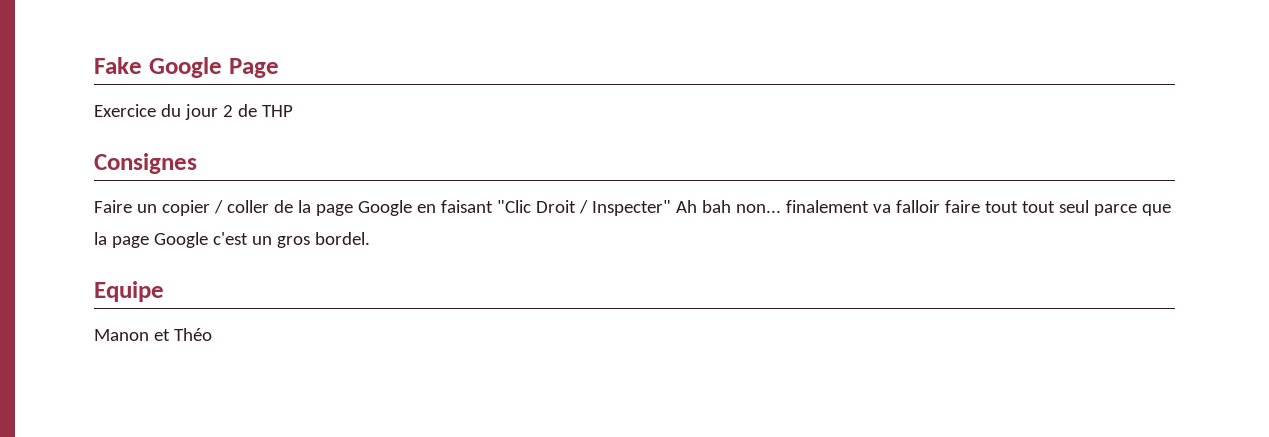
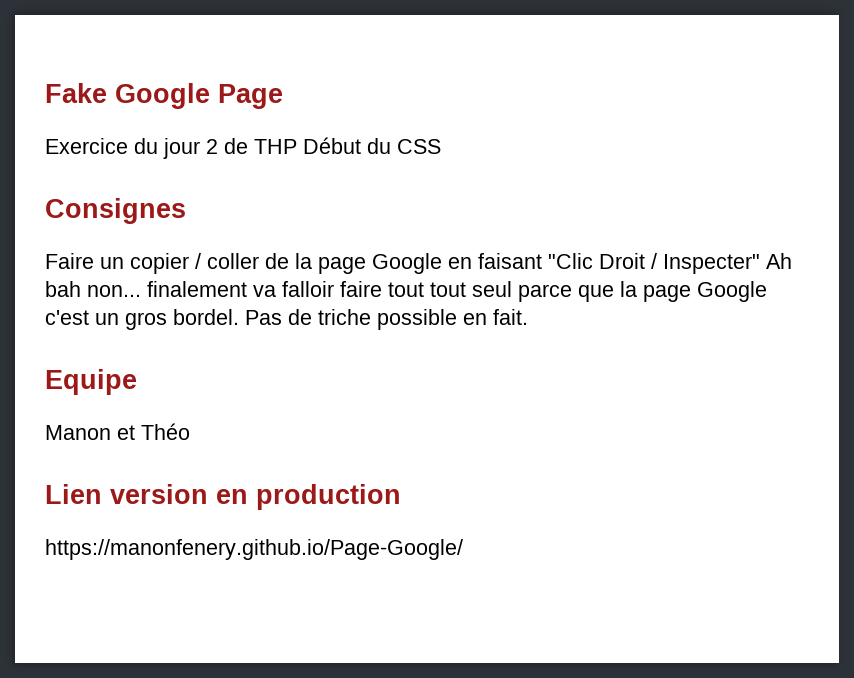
- Exercice du jour 2 de THP
+ Exercice du jour 2 de THP Début du CSS
+ Pas de triche possible en fait.
+ Lien version en production
+ https://manonfenery.github.io/Page-Google/

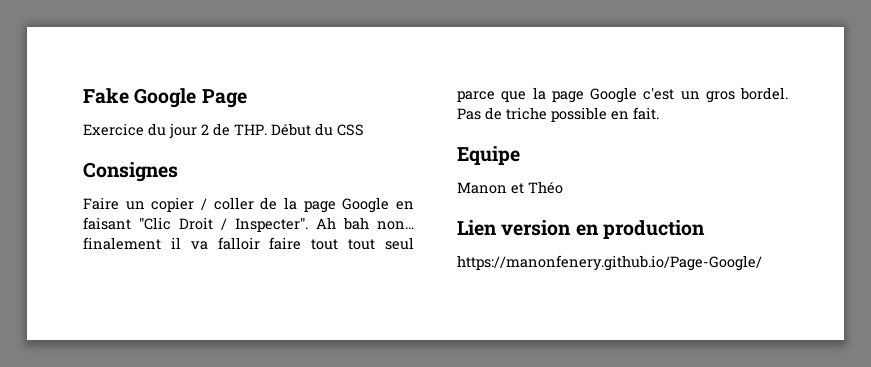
- Exercice du jour 2 de THP Début du CSS
+ Exercice du jour 2 de THP. Début du CSS
- Faire un copier / coller de la page Google en faisant "Clic Droit / Inspecter" Ah bah non... finalement va falloir faire tout tout seul parce que la page Google c'est un gros bordel.
+ Faire un copier / coller de la page Google en faisant "Clic Droit / Inspecter". Ah bah non... finalement il va falloir faire tout tout seul parce que la page Google c'est un gros bordel.

